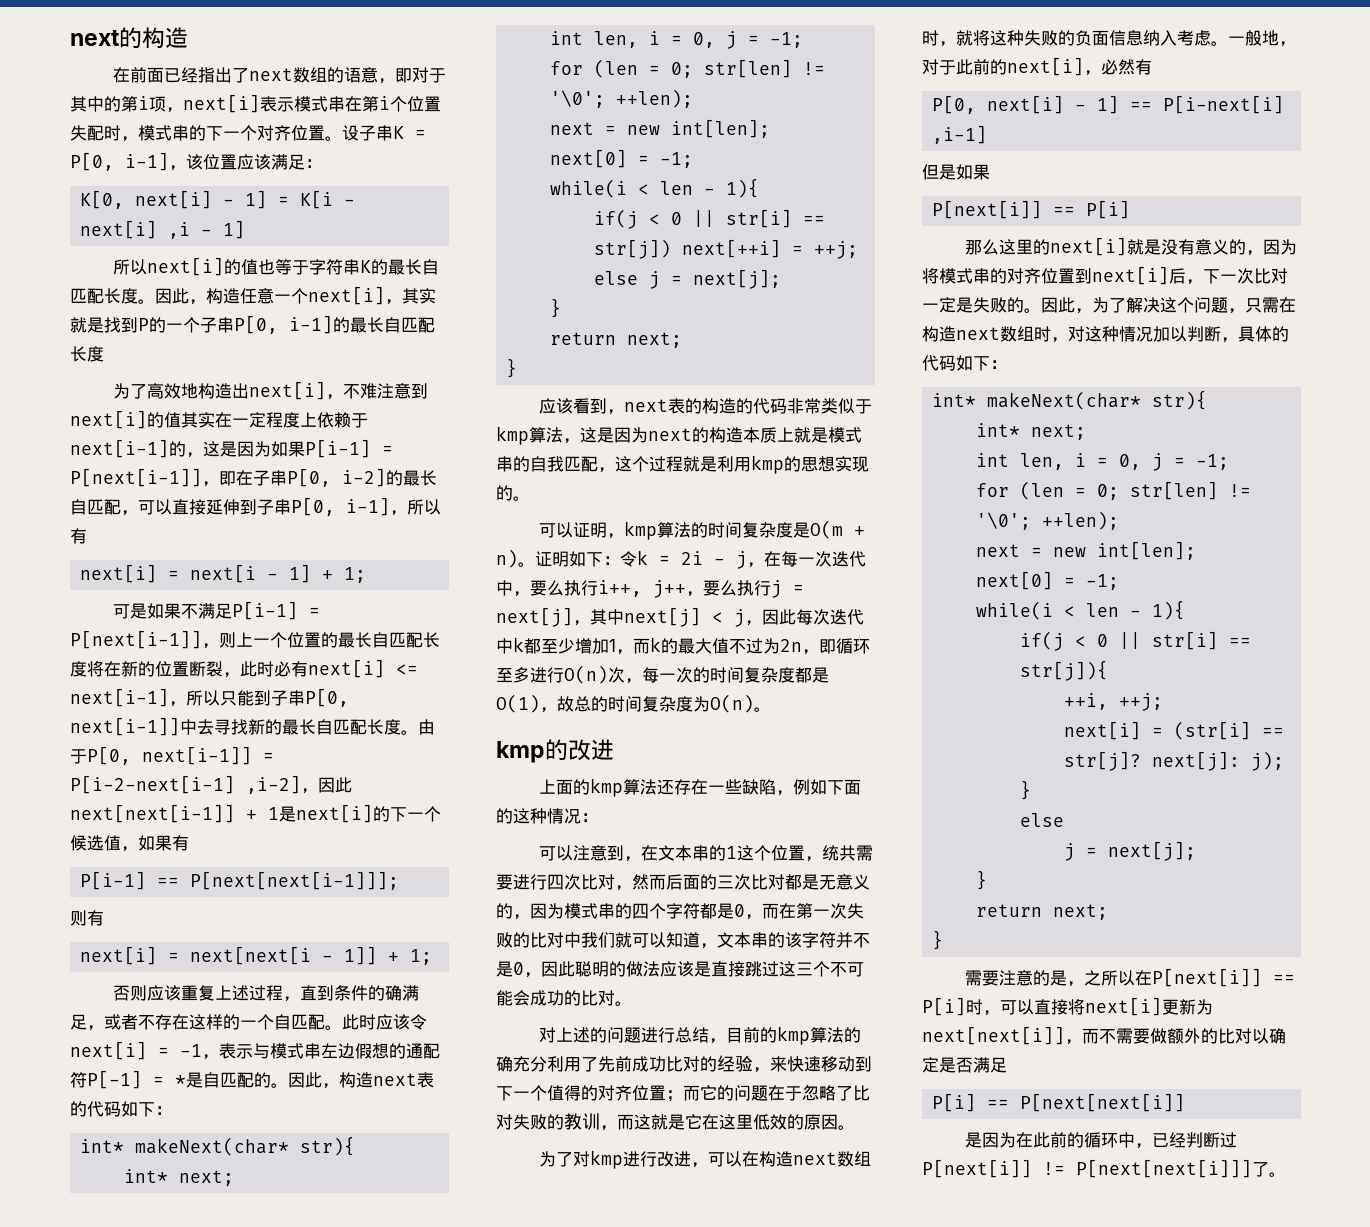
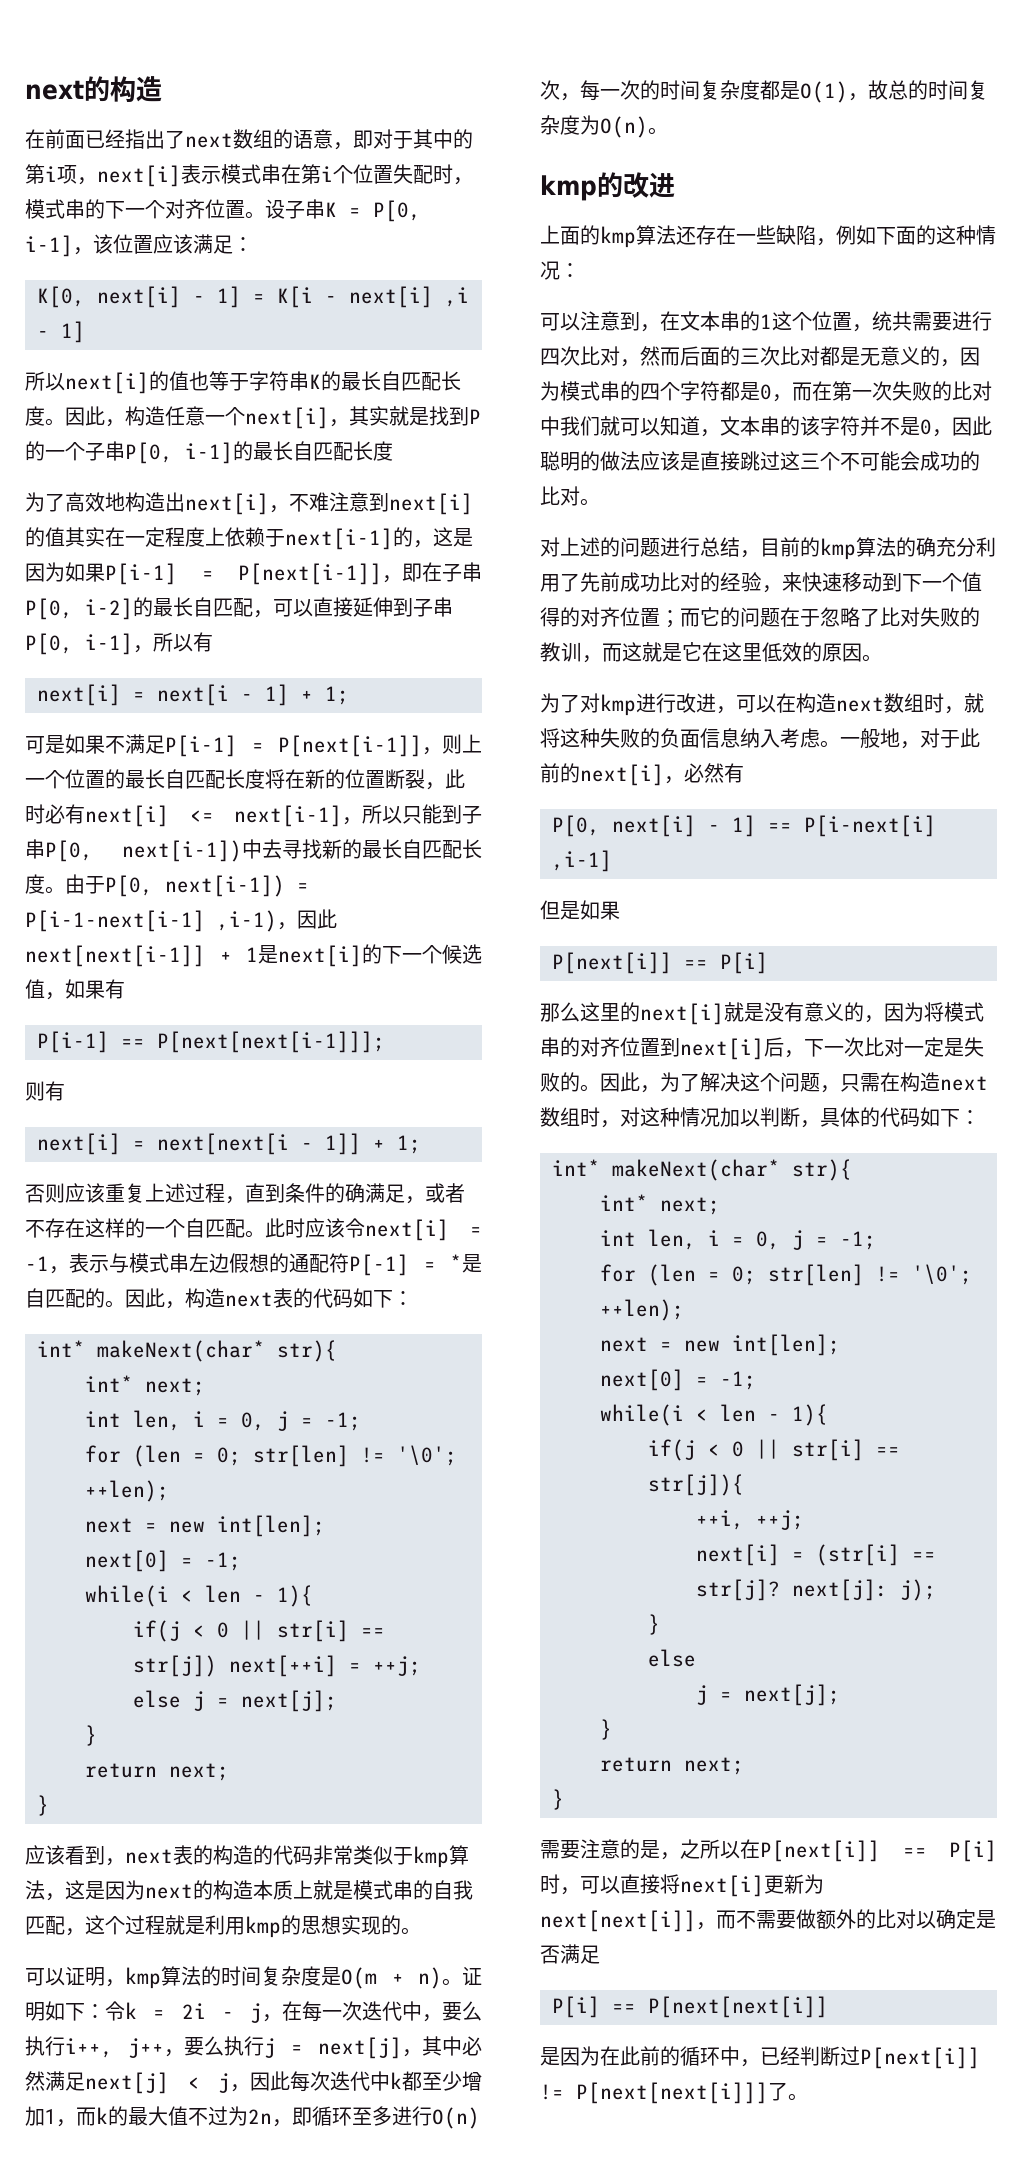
- 可是如果不满足P[i-1] = P[next[i-1]]，则上一个位置的最长自匹配长度将在新的位置断裂，此时必有next[i] <= next[i-1]，所以只能到子串P[0, next[i-1]]中去寻找新的最长自匹配长度。
+ 可是如果不满足P[i-1] = P[next[i-1]]，则上一个位置的最长自匹配长度将在新的位置断裂，此时必有next[i] <= next[i-1]，所以只能到子串P[0, next[i-1])中去寻找新的最长自匹配长度。
- 由于P[0, next[i-1]] = P[i-2-next[i-1] ,i-2]，因此next[next[i-1]] + 1是next[i]的下一个候选值，如果有
+ 由于P[0, next[i-1]) = P[i-1-next[i-1] ,i-1)，因此next[next[i-1]] + 1是next[i]的下一个候选值，如果有
- 令k = 2i - j，在每一次迭代中，要么执行i++, j++，要么执行j = next[j]，其中next[j] < j，因此每次迭代中k都至少增加1，而k的最大值不过为2n，即循环至多进行O(n)次，每一次的时间复杂度都是O(1)，故总的时间复杂度为O(n)。
+ 令k = 2i - j，在每一次迭代中，要么执行i++, j++，要么执行j = next[j]，其中必然满足next[j] < j，因此每次迭代中k都至少增加1，而k的最大值不过为2n，即循环至多进行O(n)次，每一次的时间复杂度都是O(1)，故总的时间复杂度为O(n)。

